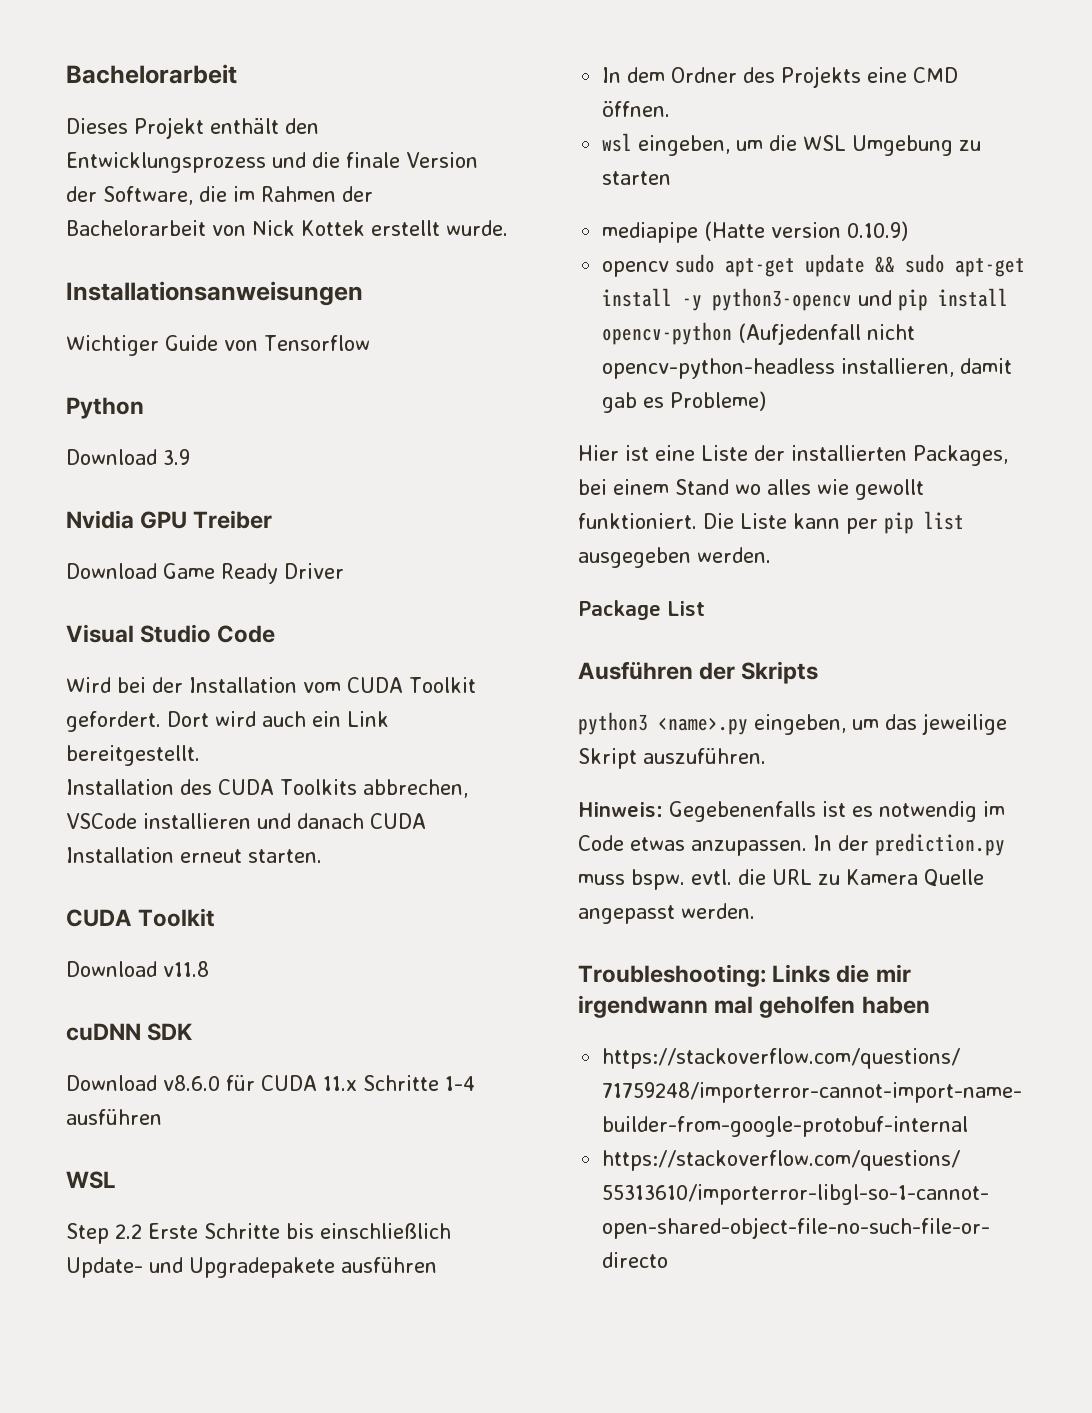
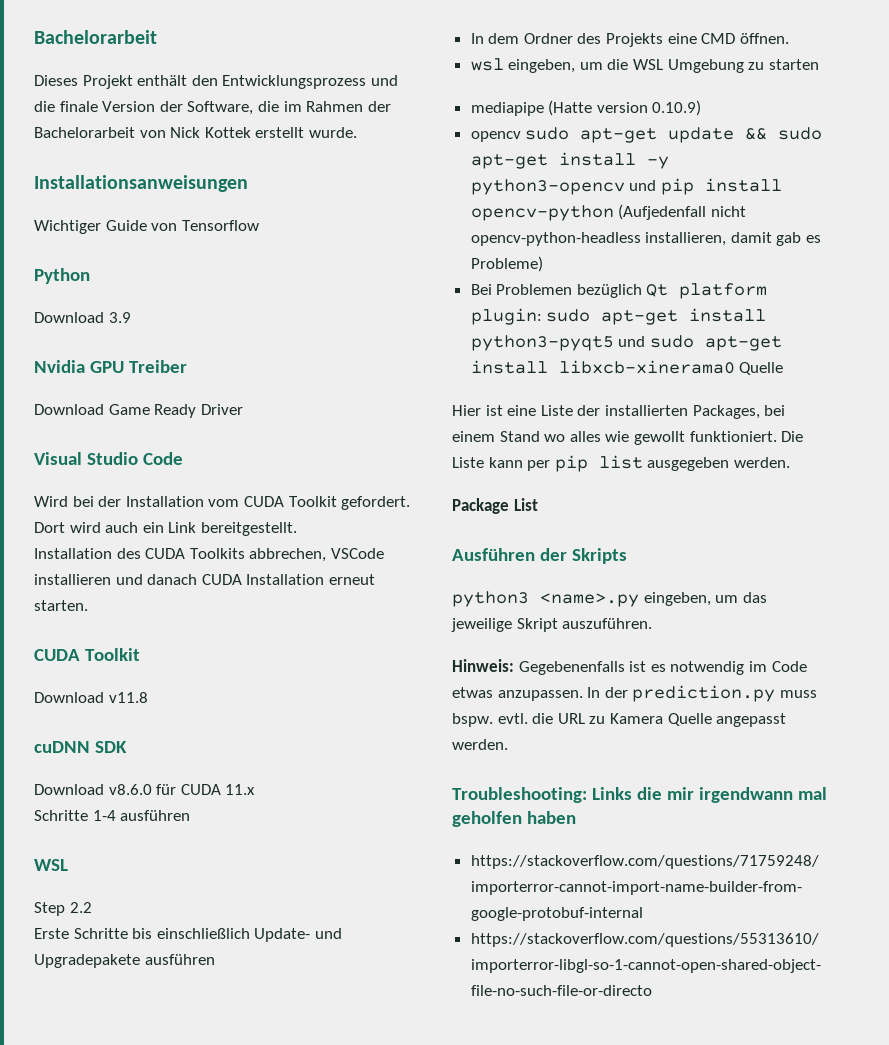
- Download v8.6.0 für CUDA 11.x Schritte 1-4 ausführen
+ Download v8.6.0 für CUDA 11.x
+ Schritte 1-4 ausführen
- Step 2.2 Erste Schritte bis einschließlich Update- und Upgradepakete ausführen
+ Step 2.2
+ Erste Schritte bis einschließlich Update- und Upgradepakete ausführen
+ Bei Problemen bezüglich Qt platform plugin: sudo apt-get install python3-pyqt5 und sudo apt-get install libxcb-xinerama0 Quelle

